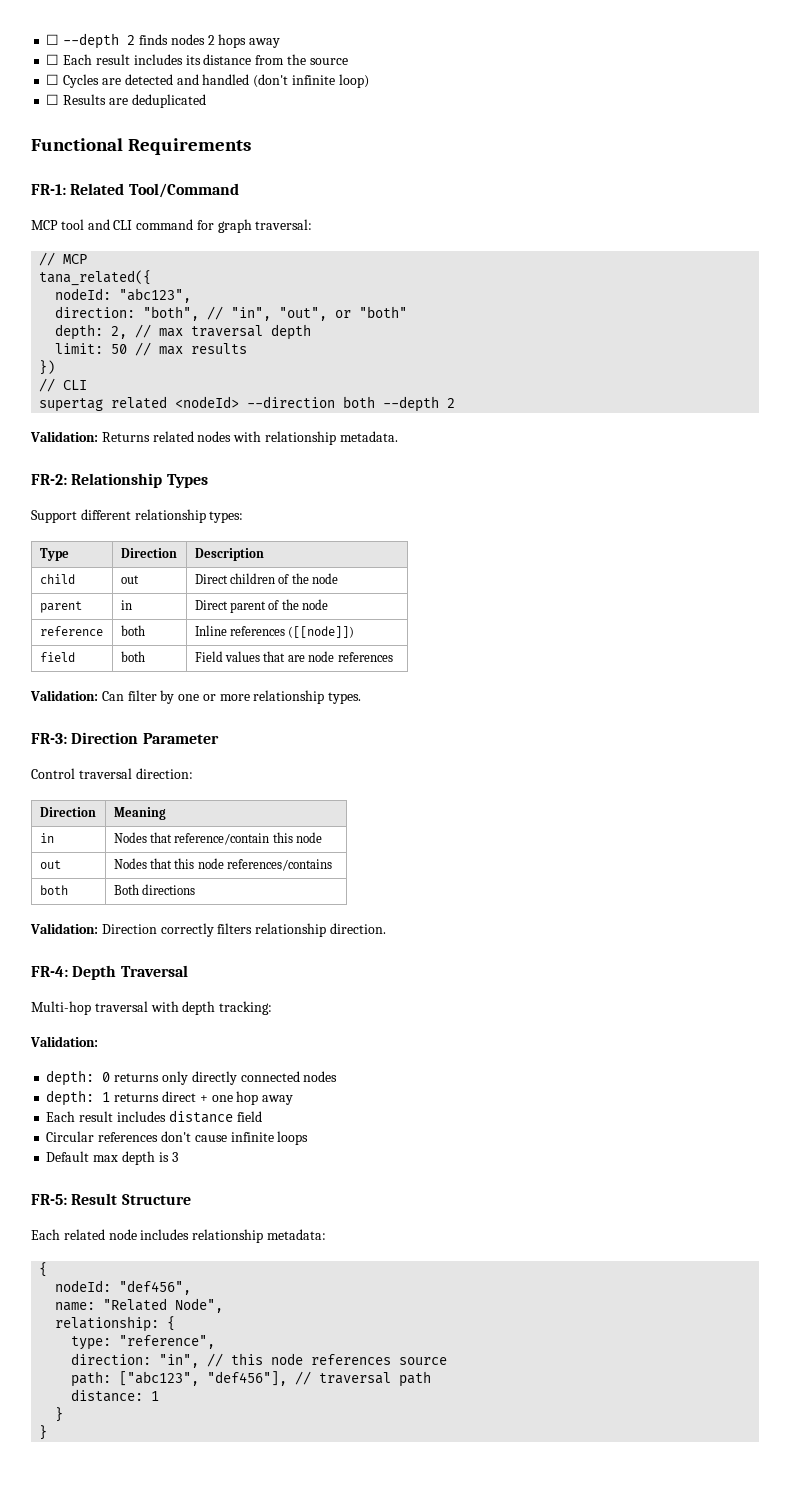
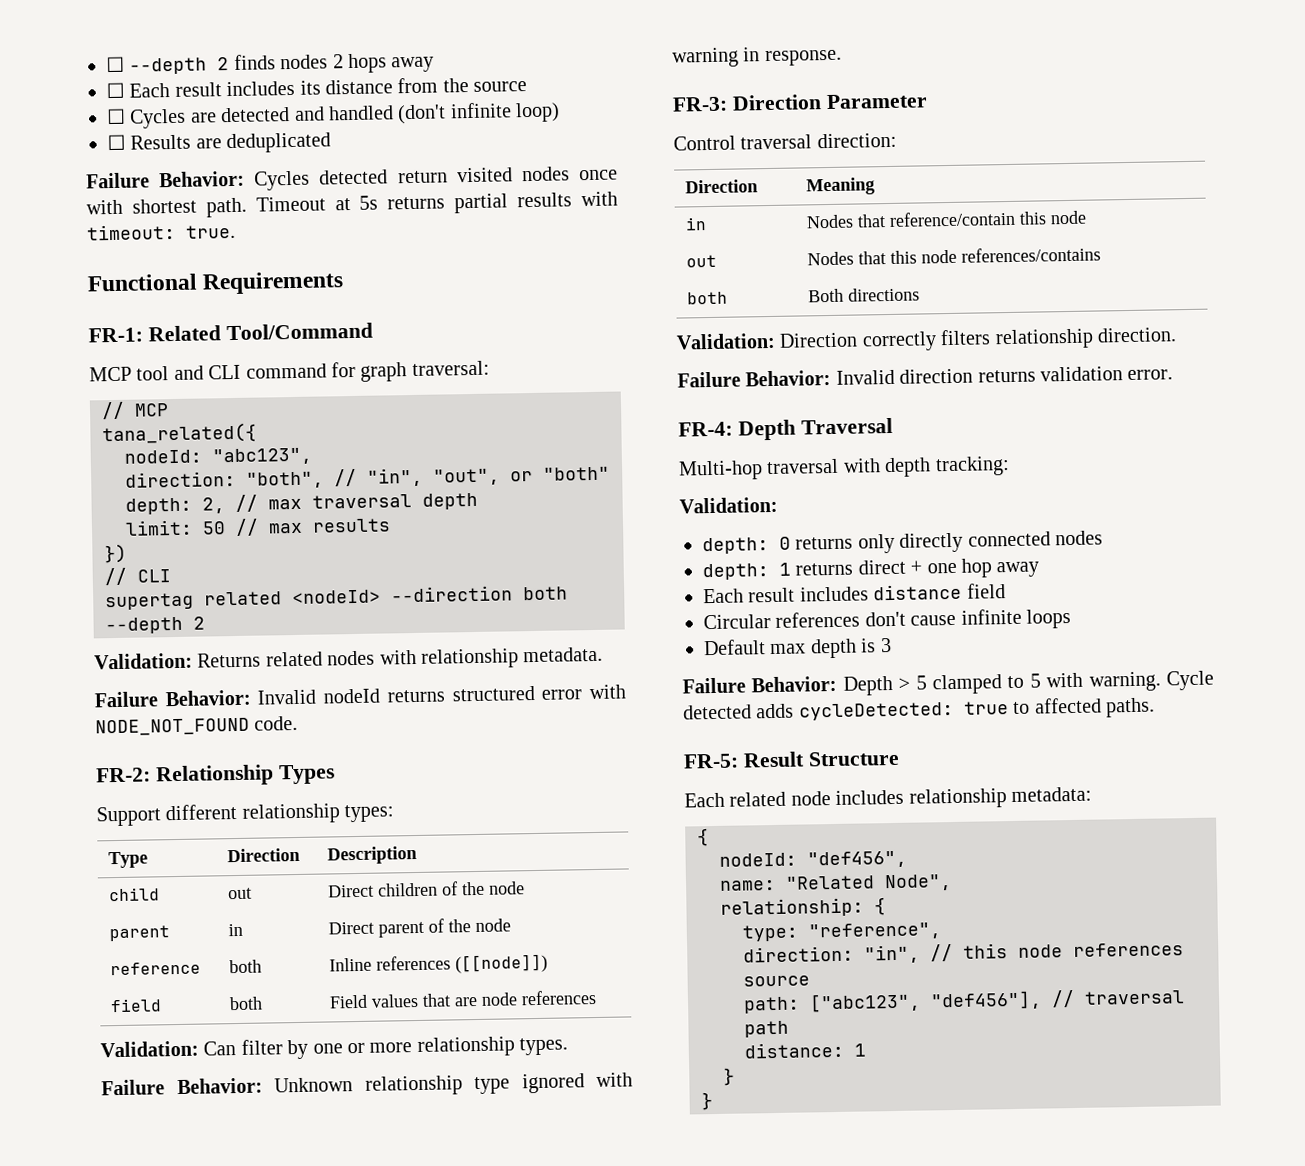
+ Failure Behavior: Cycles detected return visited nodes once with shortest path. Timeout at 5s returns partial results with timeout: true.
+ Failure Behavior: Invalid nodeId returns structured error with NODE_NOT_FOUND code.
+ Failure Behavior: Unknown relationship type ignored with warning in response.
+ Failure Behavior: Invalid direction returns validation error.
+ Failure Behavior: Depth > 5 clamped to 5 with warning. Cycle detected adds cycleDetected: true to affected paths.

